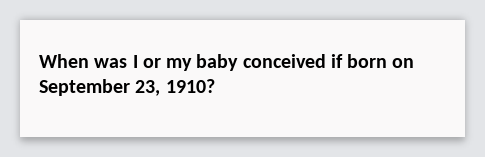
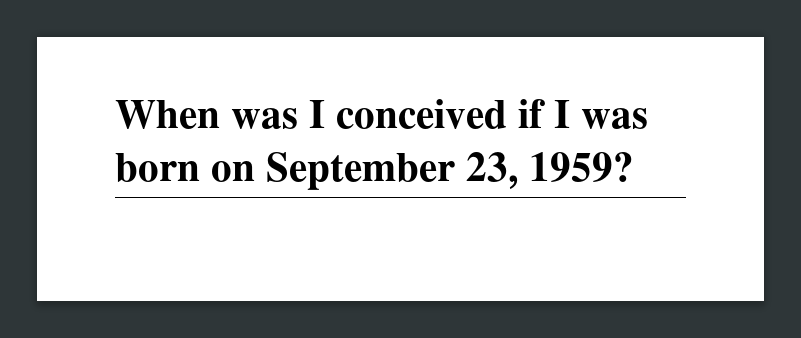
- When was I or my baby conceived if born on September 23, 1910?
+ When was I conceived if I was born on September 23, 1959?

